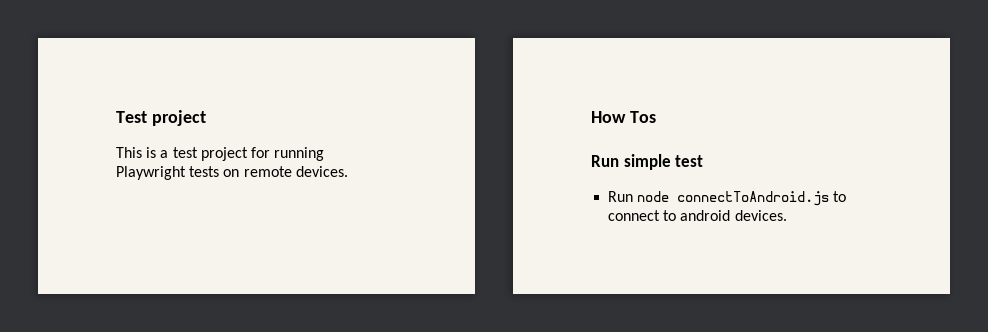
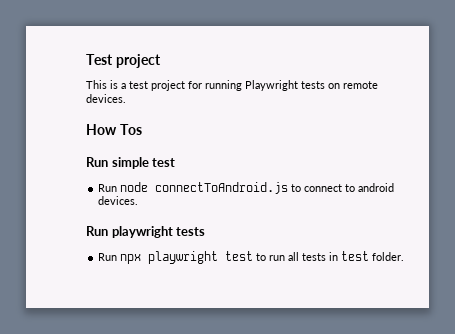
+ Run playwright tests
+ Run npx playwright test to run all tests in test folder.

